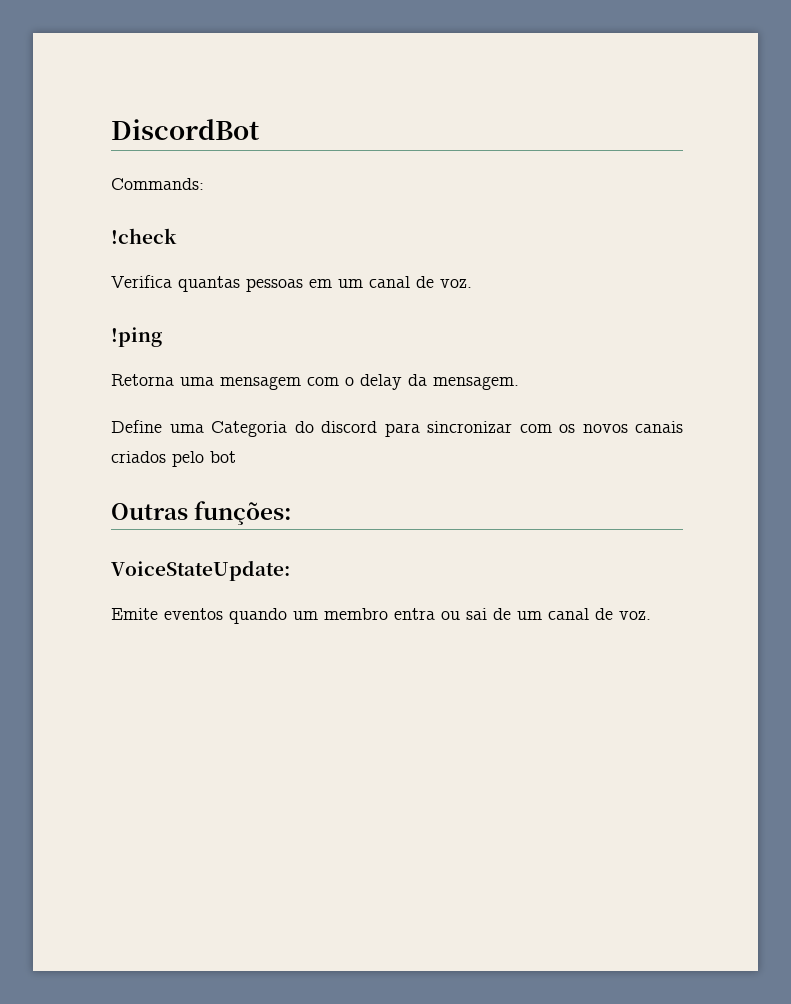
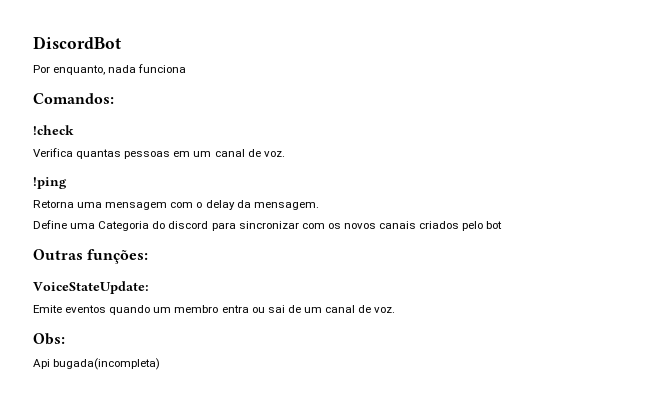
- Commands:
+ Por enquanto, nada funciona
+ Comandos:
+ Obs:
+ Api bugada(incompleta)

